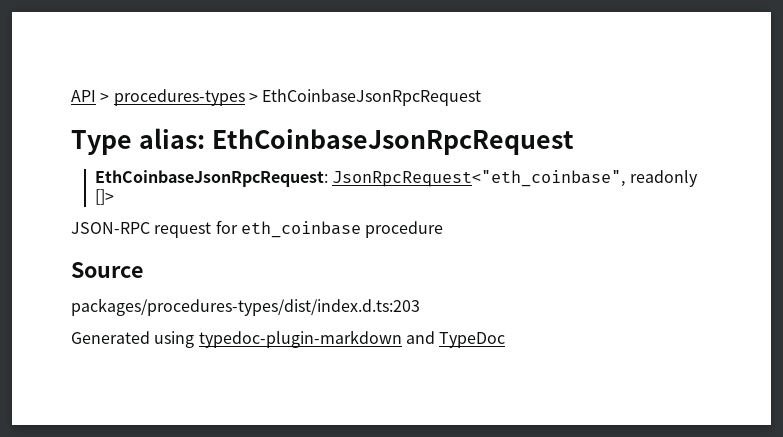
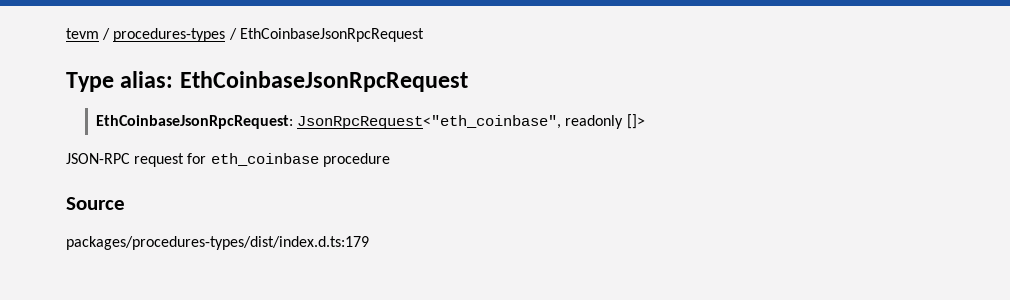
- API > procedures-types > EthCoinbaseJsonRpcRequest
+ tevm / procedures-types / EthCoinbaseJsonRpcRequest
- packages/procedures-types/dist/index.d.ts:203
- Generated using typedoc-plugin-markdown and TypeDoc
+ packages/procedures-types/dist/index.d.ts:179

